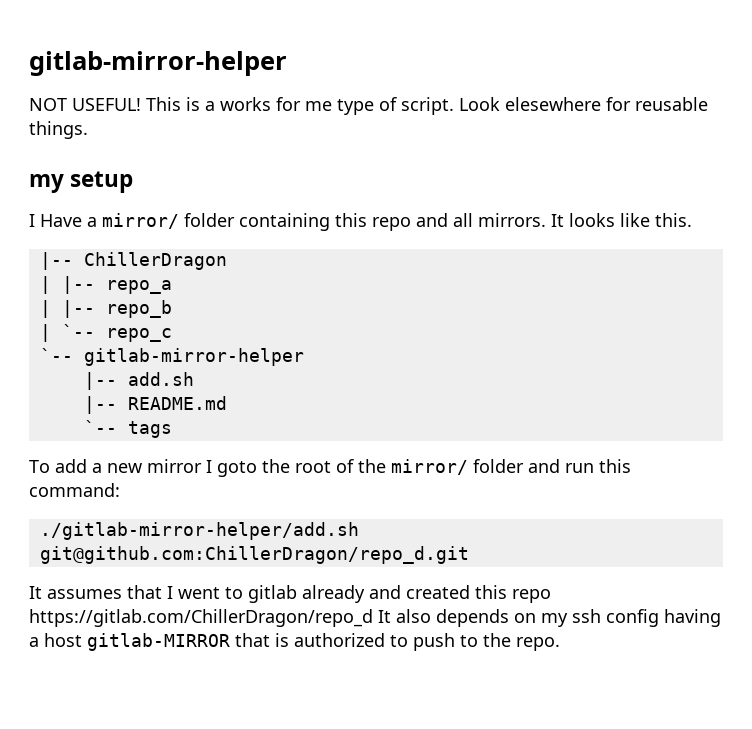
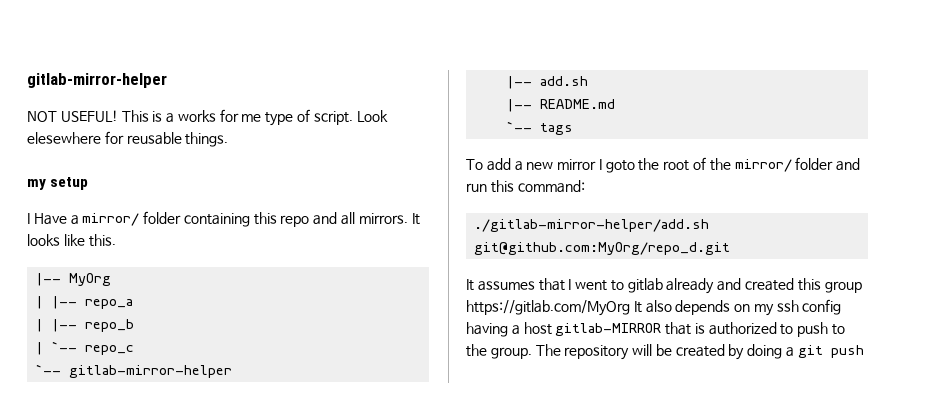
- |-- ChillerDragon
+ |-- MyOrg
- ./gitlab-mirror-helper/add.sh git@github.com:ChillerDragon/repo_d.git
+ ./gitlab-mirror-helper/add.sh git@github.com:MyOrg/repo_d.git
- It assumes that I went to gitlab already and created this repo https://gitlab.com/ChillerDragon/repo_d It also depends on my ssh config having a host gitlab-MIRROR that is authorized to push to the repo.
+ It assumes that I went to gitlab already and created this group https://gitlab.com/MyOrg It also depends on my ssh config having a host gitlab-MIRROR that is authorized to push to the group. The repository will be created by doing a git push

